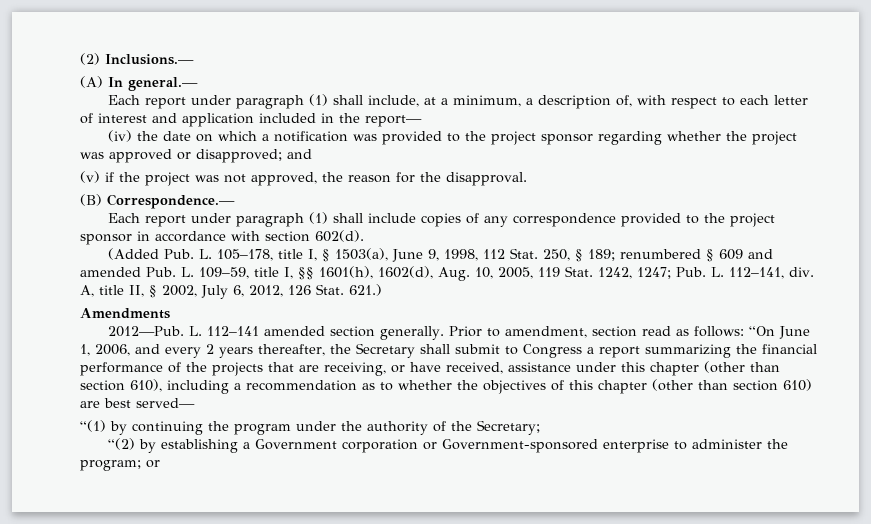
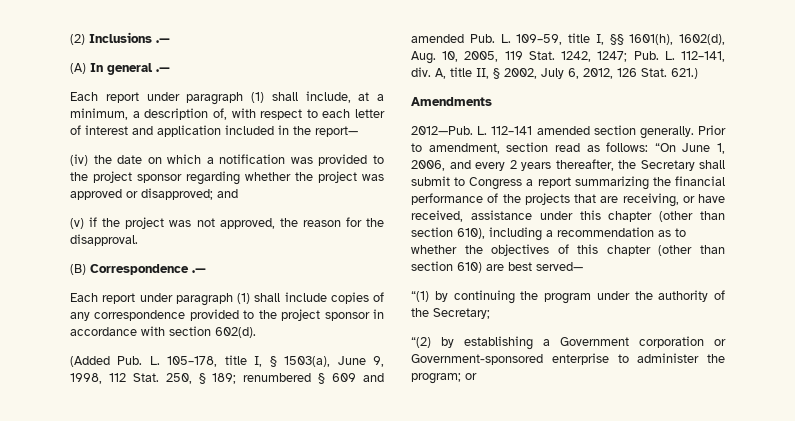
- (2) Inclusions.—
+ (2) Inclusions .—
- (A) In general.—
+ (A) In general .—
- (B) Correspondence.—
+ (B) Correspondence .—

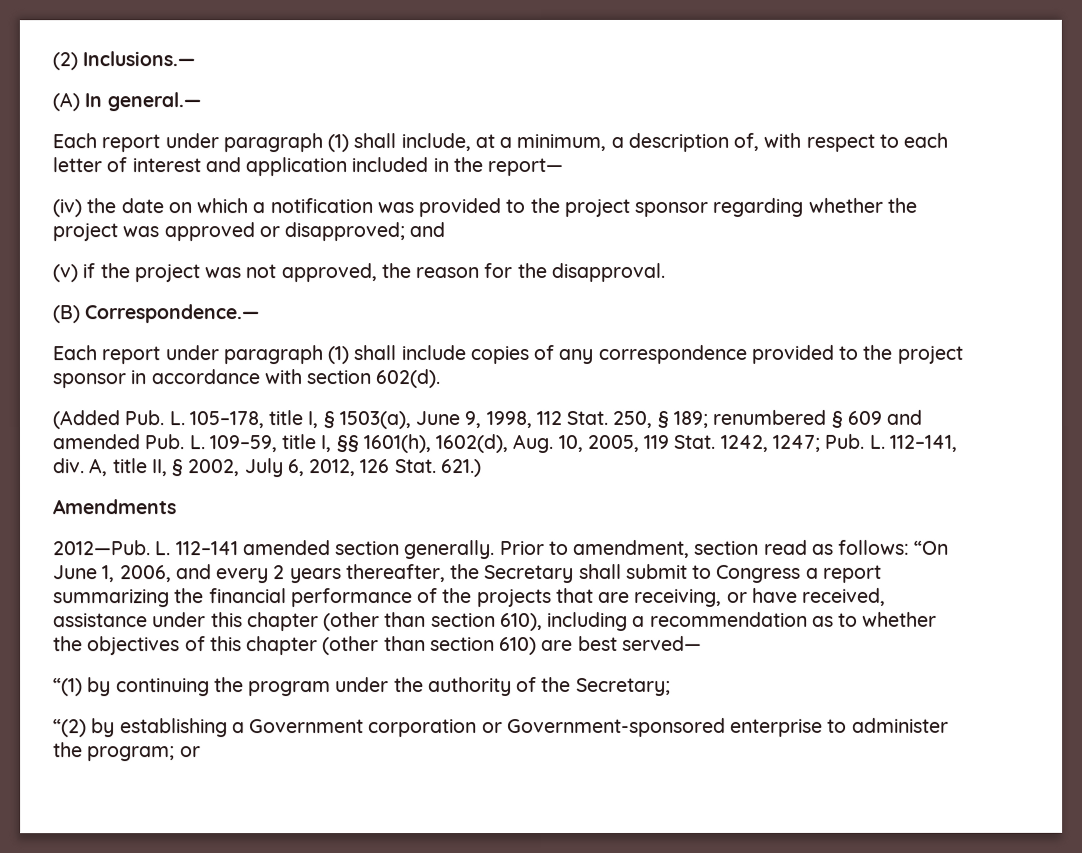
- (2) Inclusions .—
+ (2) Inclusions.—
- (A) In general .—
+ (A) In general.—
- (B) Correspondence .—
+ (B) Correspondence.—

